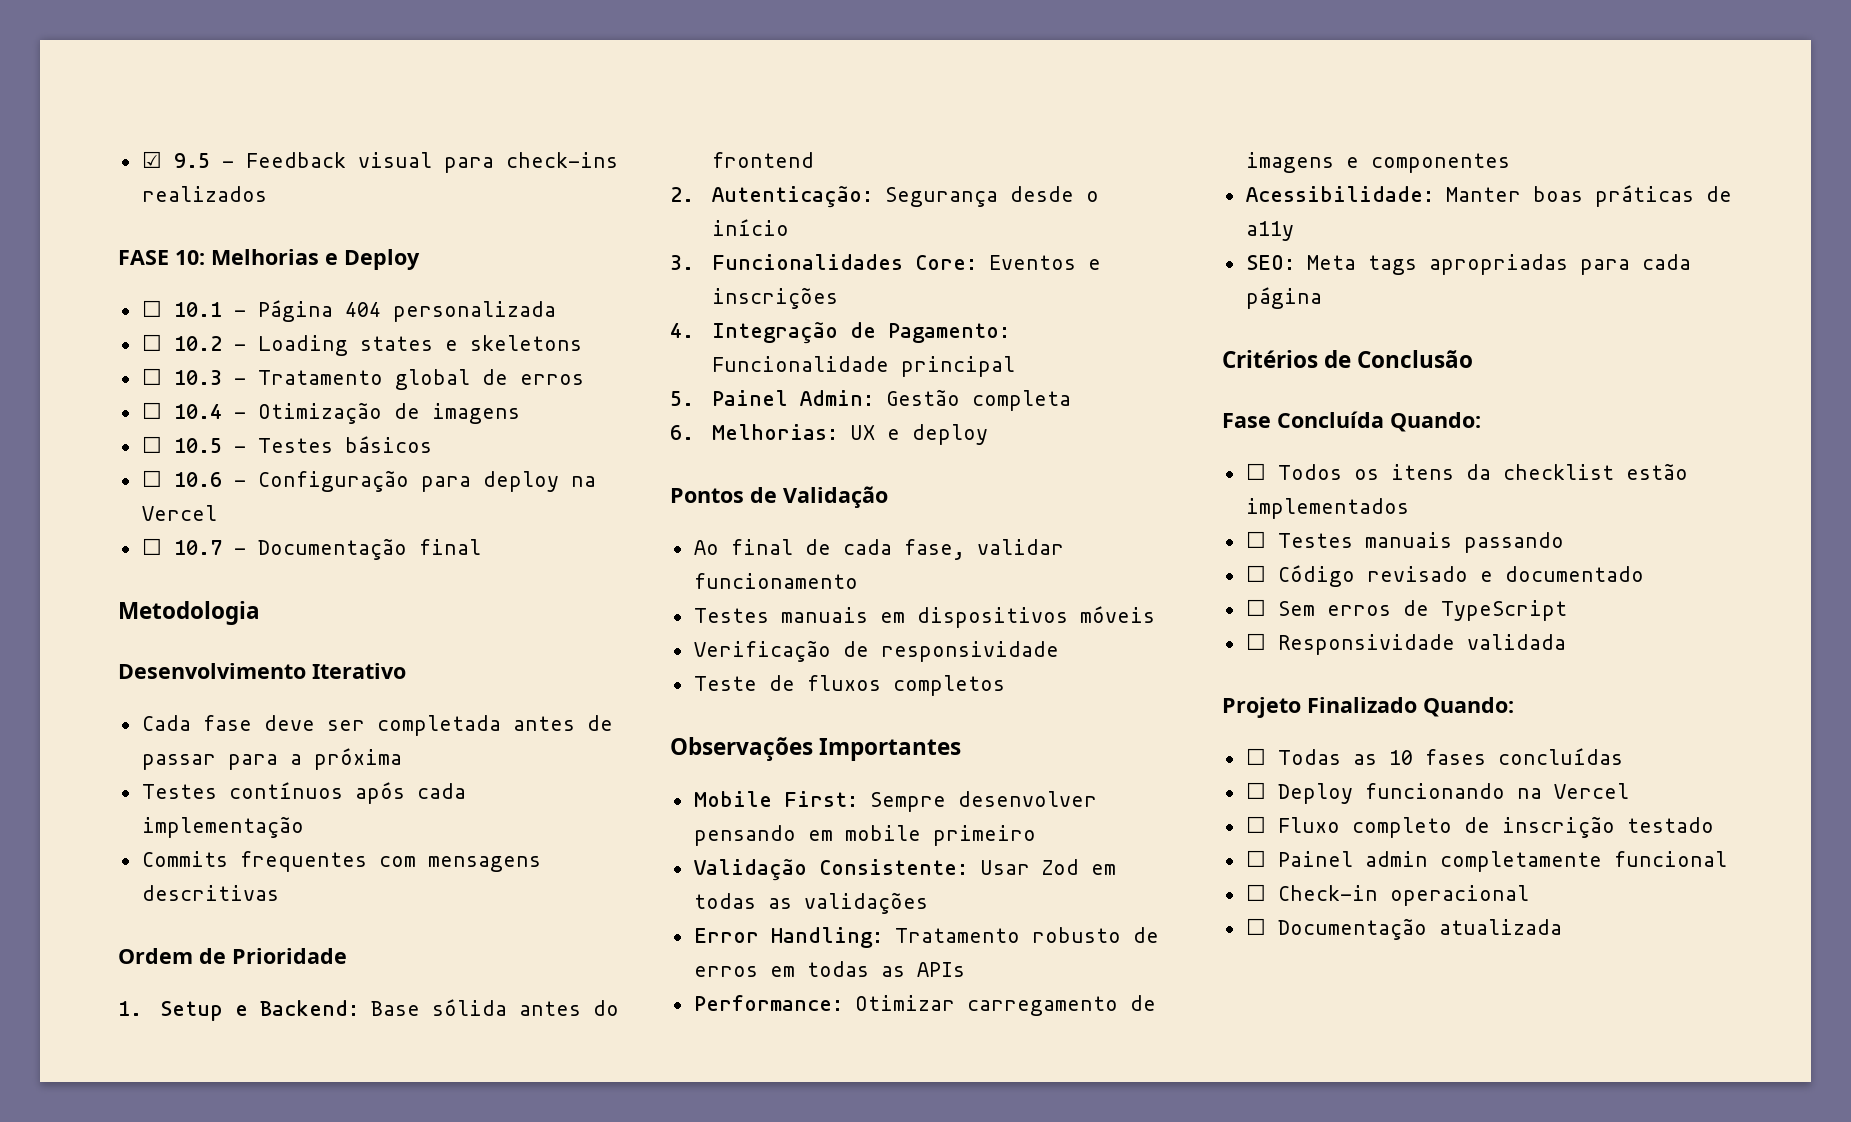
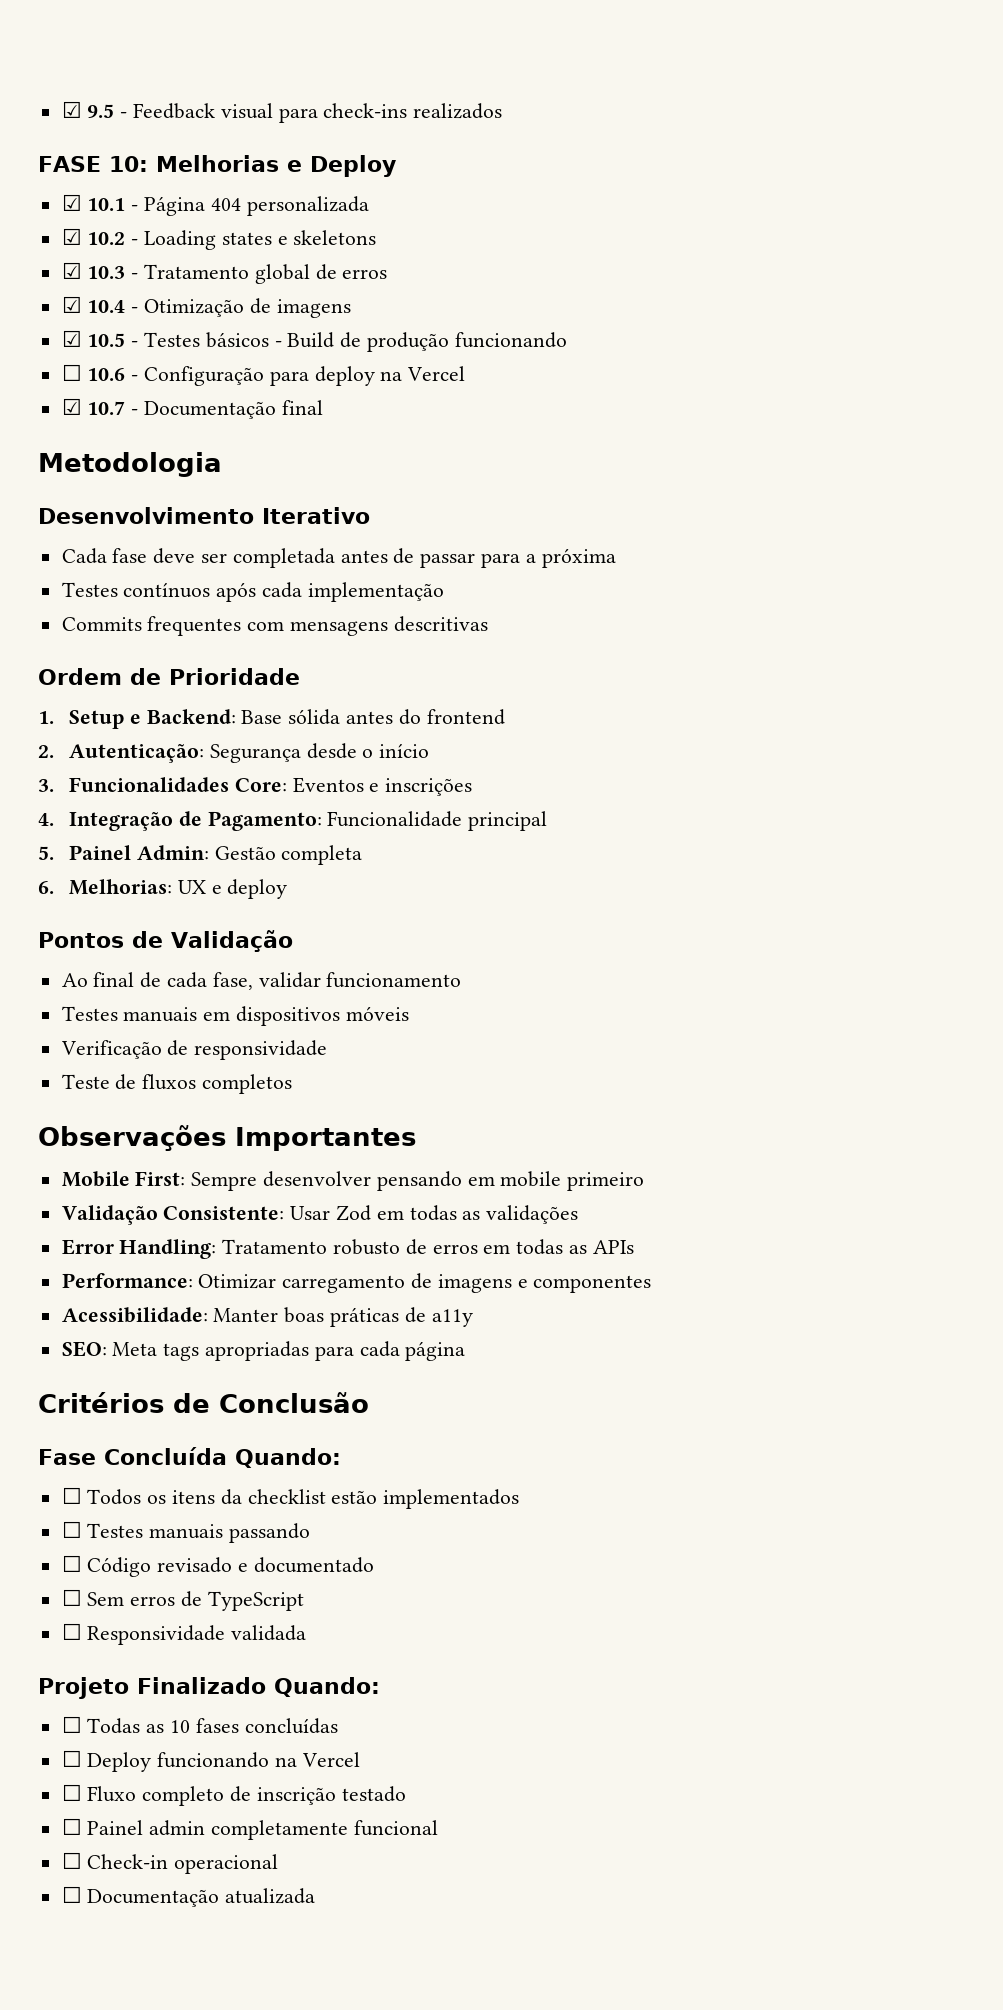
- ☐ 10.1 - Página 404 personalizada
+ ☑ 10.1 - Página 404 personalizada
- ☐ 10.2 - Loading states e skeletons
+ ☑ 10.2 - Loading states e skeletons
- ☐ 10.3 - Tratamento global de erros
+ ☑ 10.3 - Tratamento global de erros
- ☐ 10.4 - Otimização de imagens
+ ☑ 10.4 - Otimização de imagens
- ☐ 10.5 - Testes básicos
+ ☑ 10.5 - Testes básicos - Build de produção funcionando
- ☐ 10.7 - Documentação final
+ ☑ 10.7 - Documentação final

